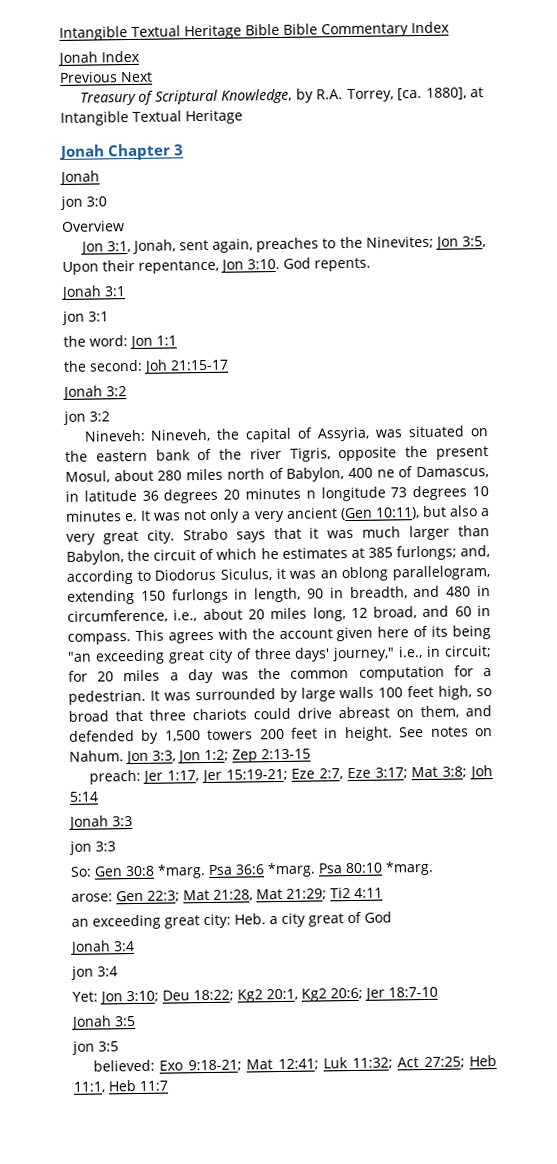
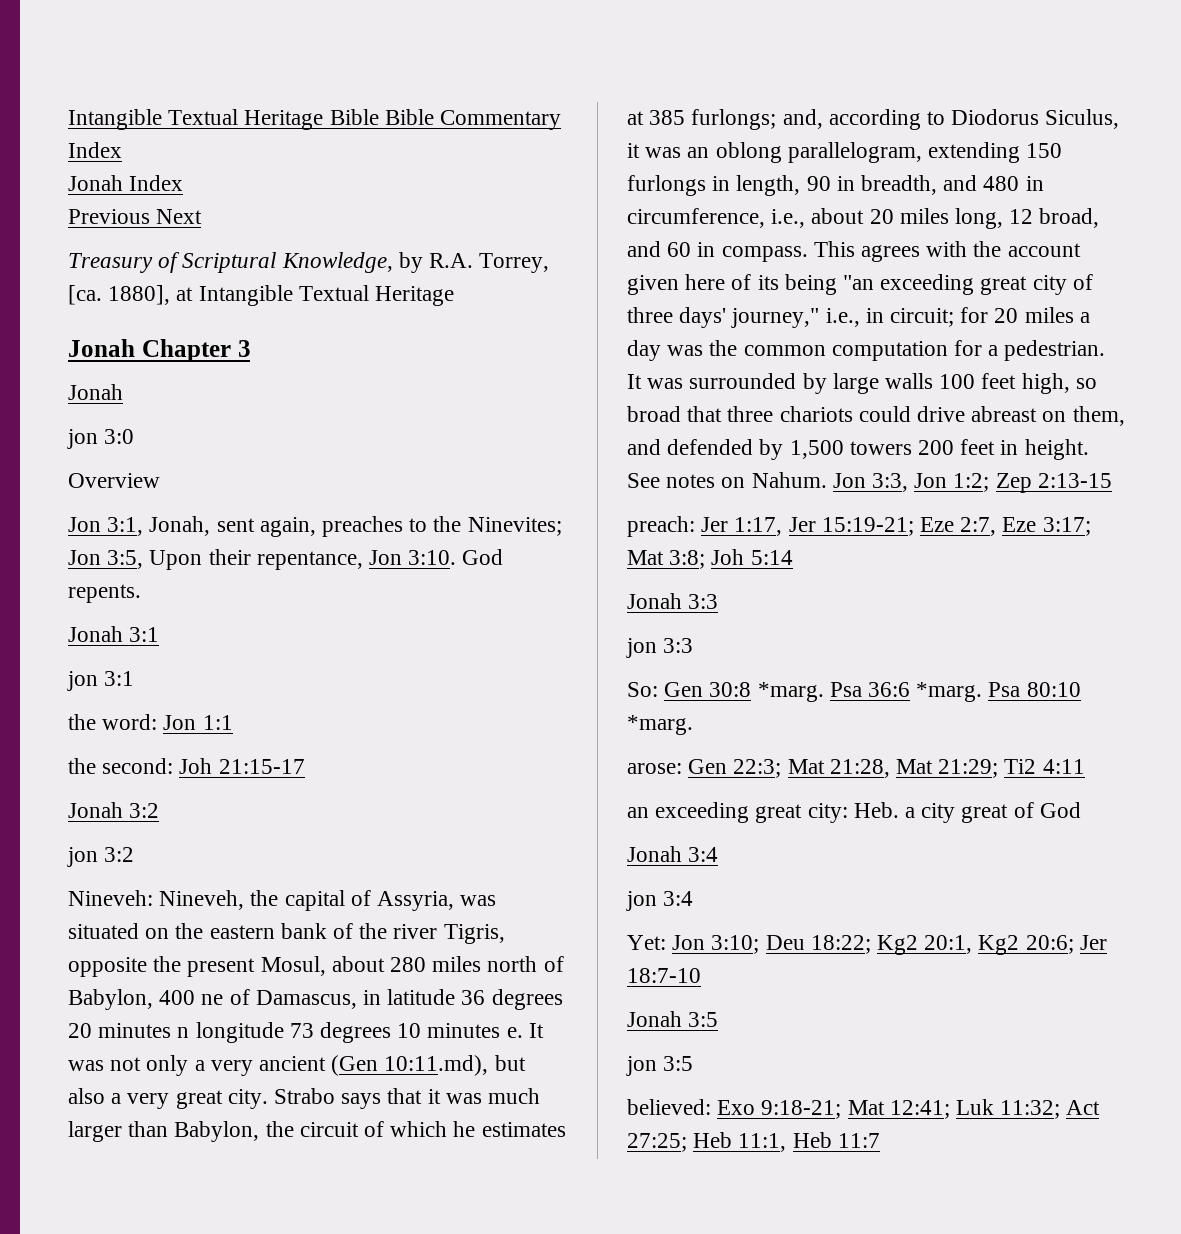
- It was not only a very ancient (Gen 10:11), but also a very great city.
+ It was not only a very ancient (Gen 10:11.md), but also a very great city.

